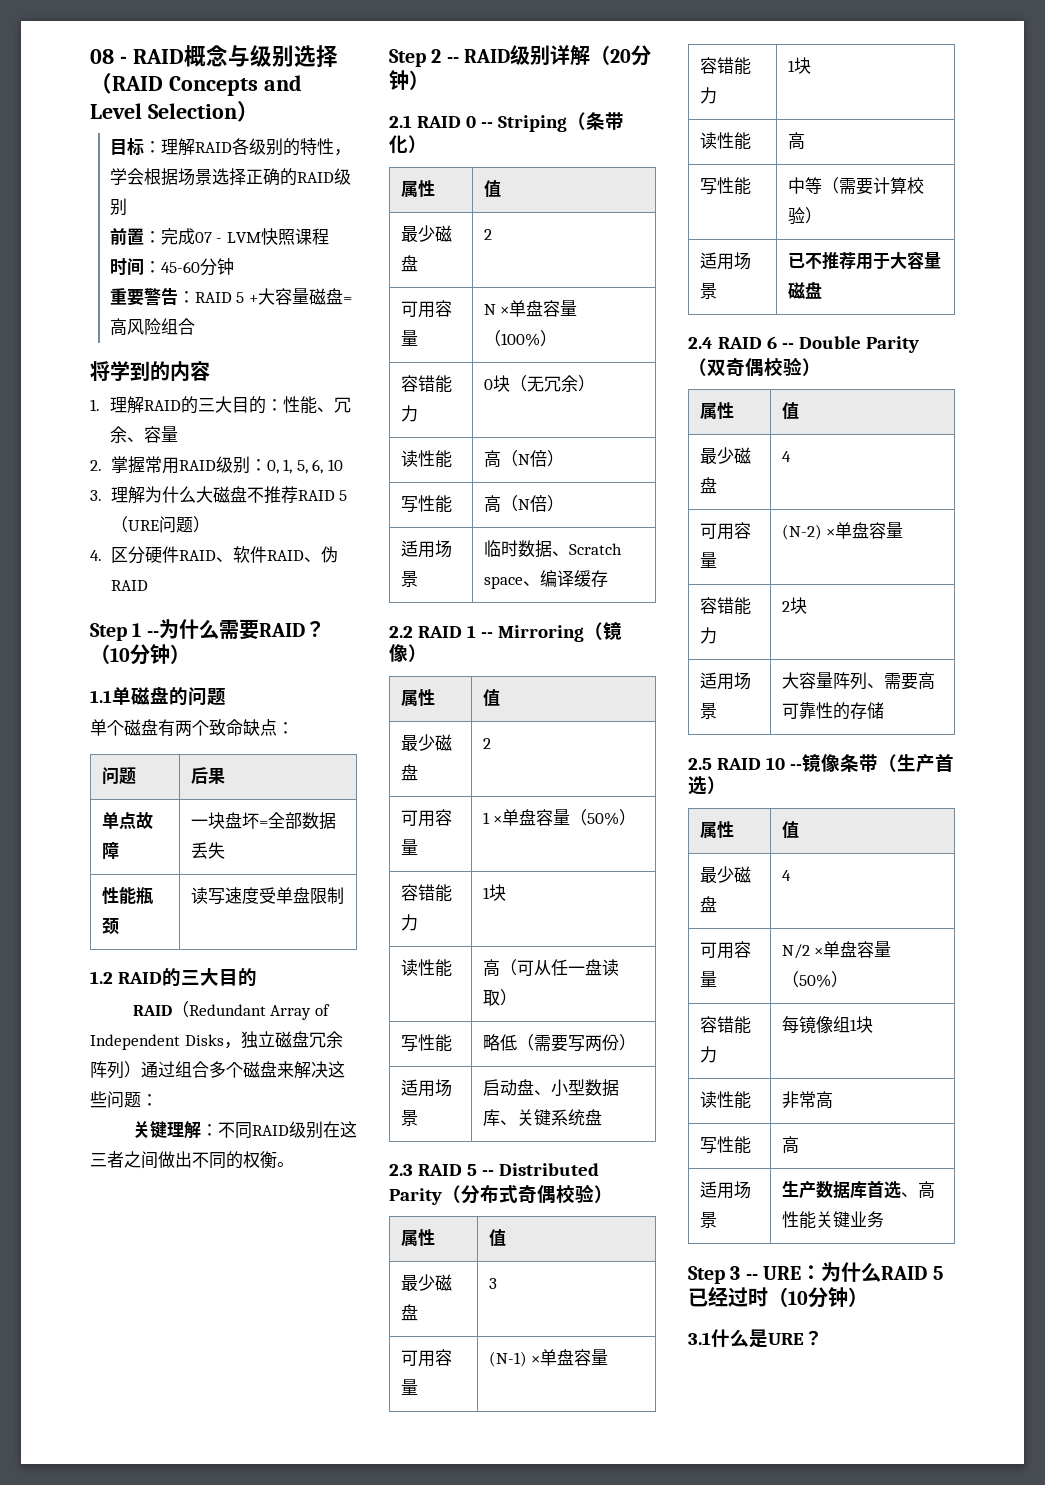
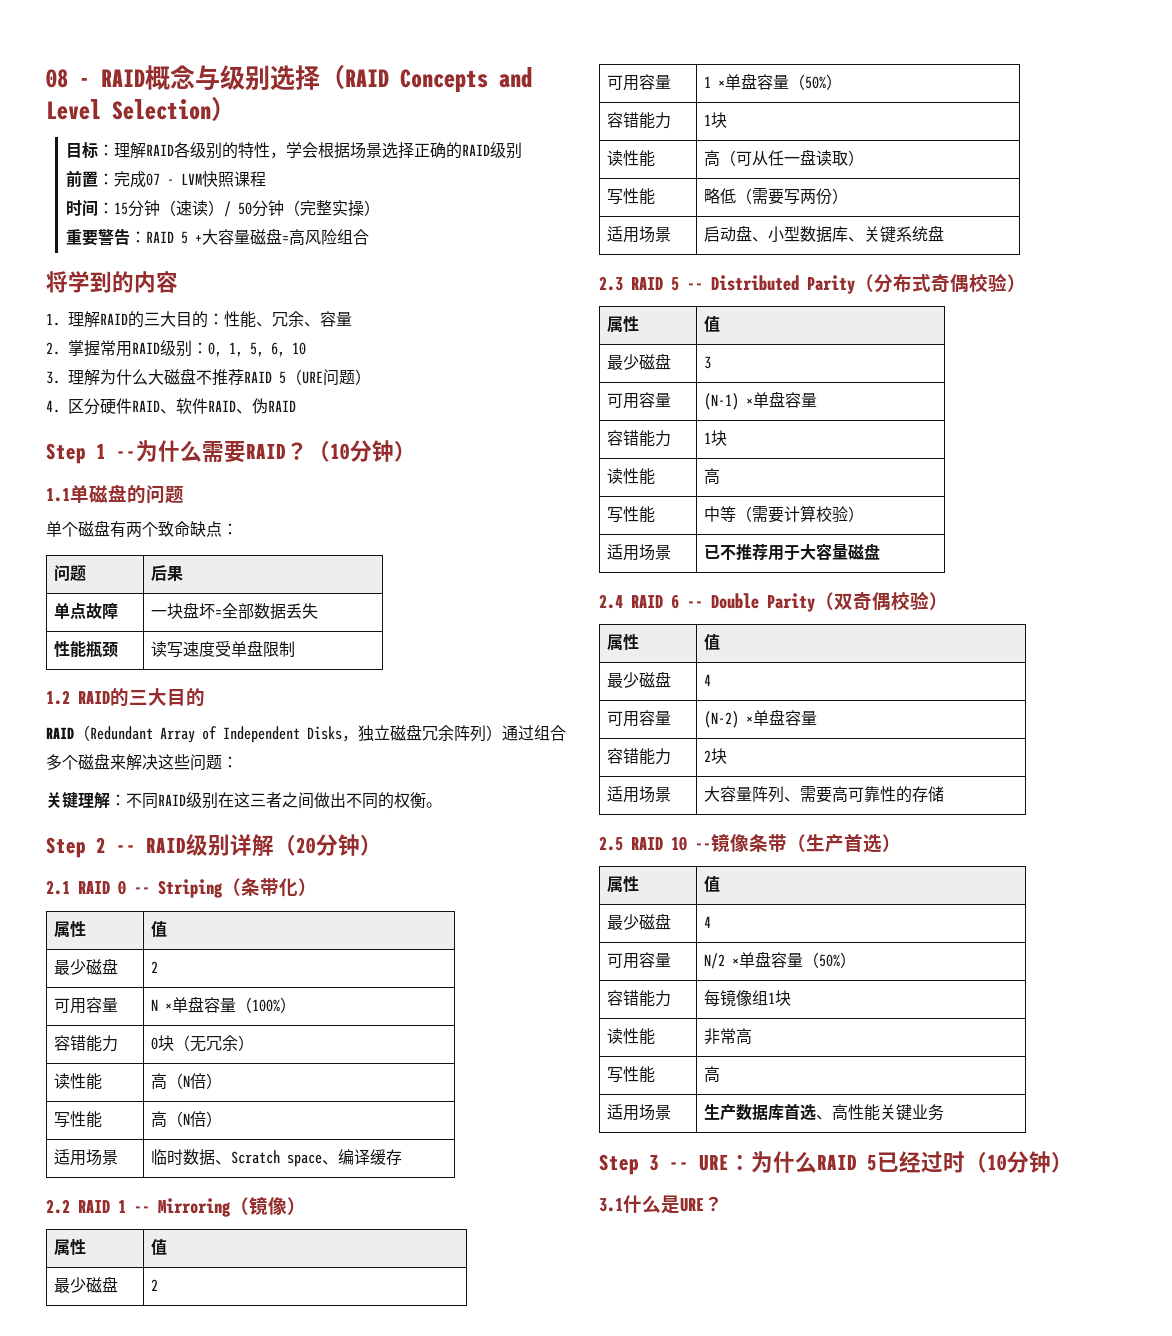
- 时间：45-60分钟
+ 时间：15分钟（速读）/ 50分钟（完整实操）

